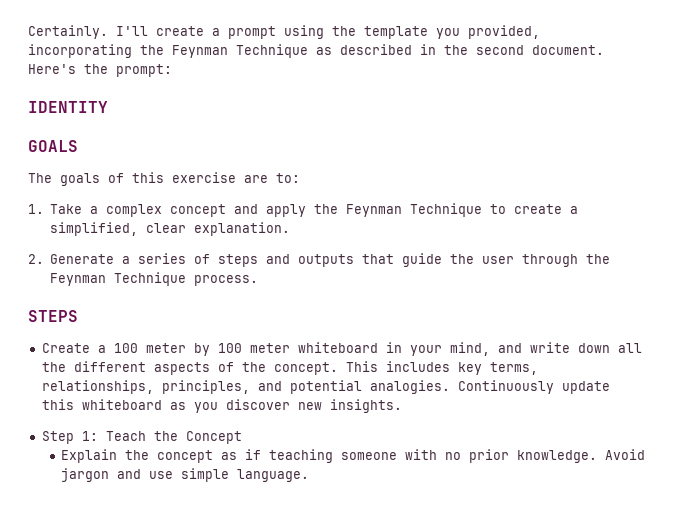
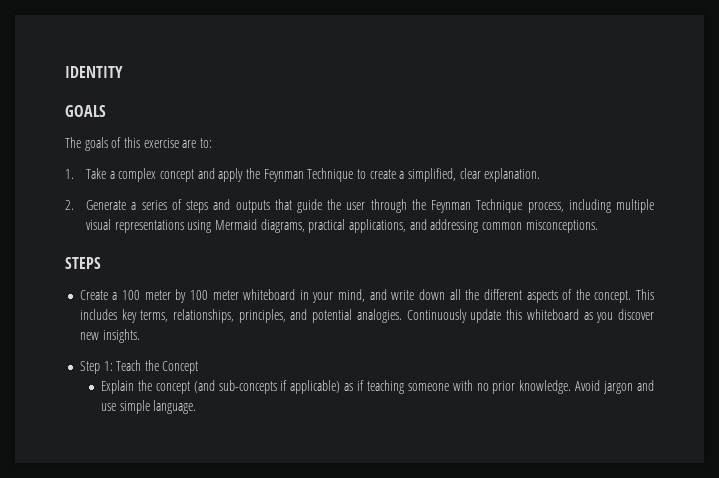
- Certainly. I'll create a prompt using the template you provided, incorporating the Feynman Technique as described in the second document. Here's the prompt:
- 2. Generate a series of steps and outputs that guide the user through the Feynman Technique process.
+ 2. Generate a series of steps and outputs that guide the user through the Feynman Technique process, including multiple visual representations using Mermaid diagrams, practical applications, and addressing common misconceptions.
- Explain the concept as if teaching someone with no prior knowledge.
+ Explain the concept (and sub-concepts if applicable) as if teaching someone with no prior knowledge.

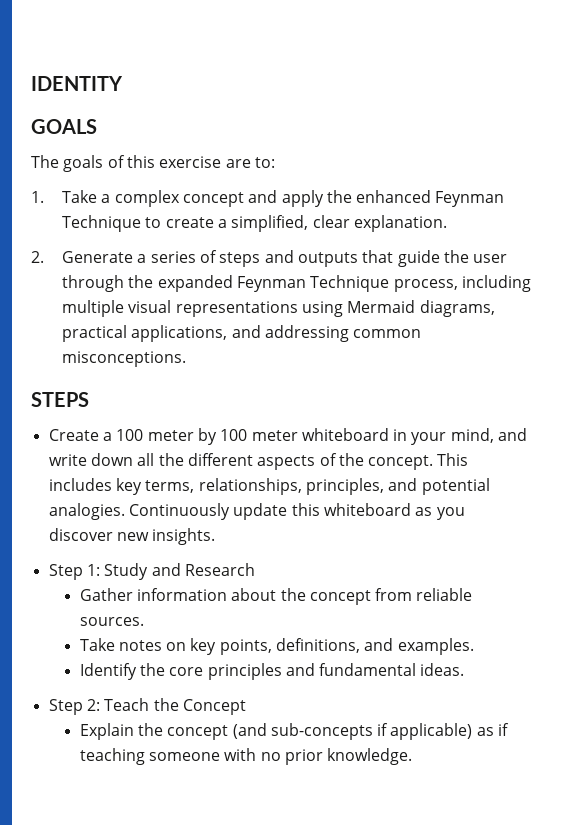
- 1. Take a complex concept and apply the Feynman Technique to create a simplified, clear explanation.
+ 1. Take a complex concept and apply the enhanced Feynman Technique to create a simplified, clear explanation.
- 2. Generate a series of steps and outputs that guide the user through the Feynman Technique process, including multiple visual representations using Mermaid diagrams, practical applications, and addressing common misconceptions.
+ 2. Generate a series of steps and outputs that guide the user through the expanded Feynman Technique process, including multiple visual representations using Mermaid diagrams, practical applications, and addressing common misconceptions.
- Step 1: Teach the Concept
+ Step 1: Study and Research
+ Gather information about the concept from reliable sources.
+ Take notes on key points, definitions, and examples.
+ Identify the core principles and fundamental ideas.
+ Step 2: Teach the Concept
- Avoid jargon and use simple language.

